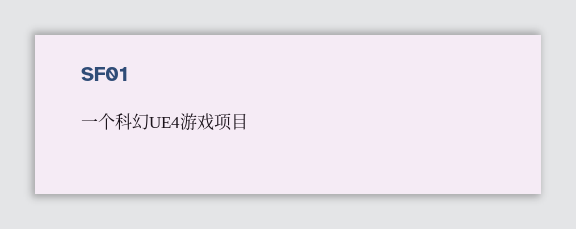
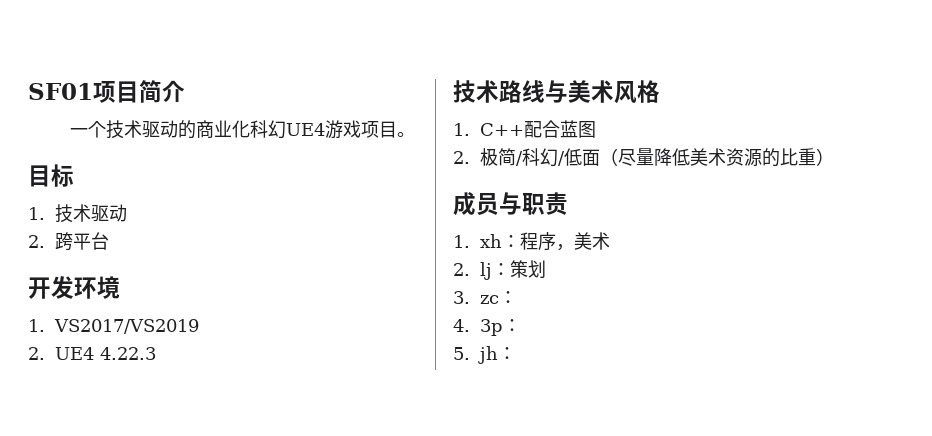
- SF01
+ SF01项目简介
- 一个科幻UE4游戏项目
+ 一个技术驱动的商业化科幻UE4游戏项目。
+ 目标
+ 1.技术驱动
+ 2.跨平台
+ 开发环境
+ 1. VS2017/VS2019
+ 2. UE4 4.22.3
+ 技术路线与美术风格
+ 1. C++配合蓝图
+ 2.极简/科幻/低面（尽量降低美术资源的比重）
+ 成员与职责
+ 1. xh：程序，美术
+ 2. lj：策划
+ 3. zc：
+ 4. 3p：
+ 5. jh：

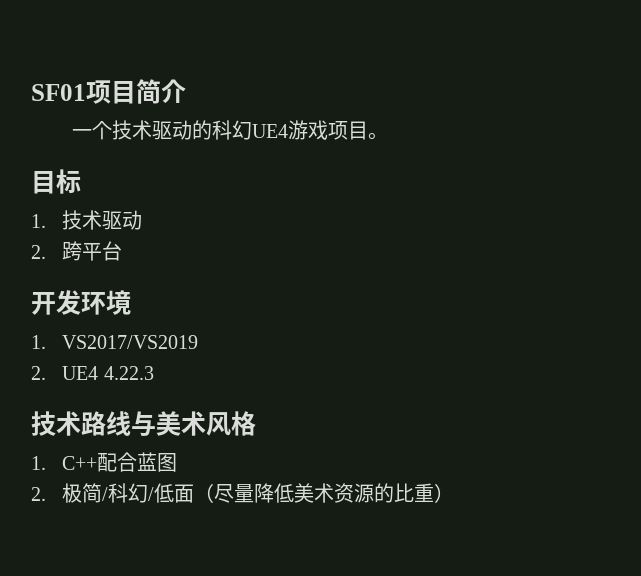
- 一个技术驱动的商业化科幻UE4游戏项目。
+ 一个技术驱动的科幻UE4游戏项目。
- 成员与职责
- 1. xh：程序，美术
- 2. lj：策划
- 3. zc：
- 4. 3p：
- 5. jh：

